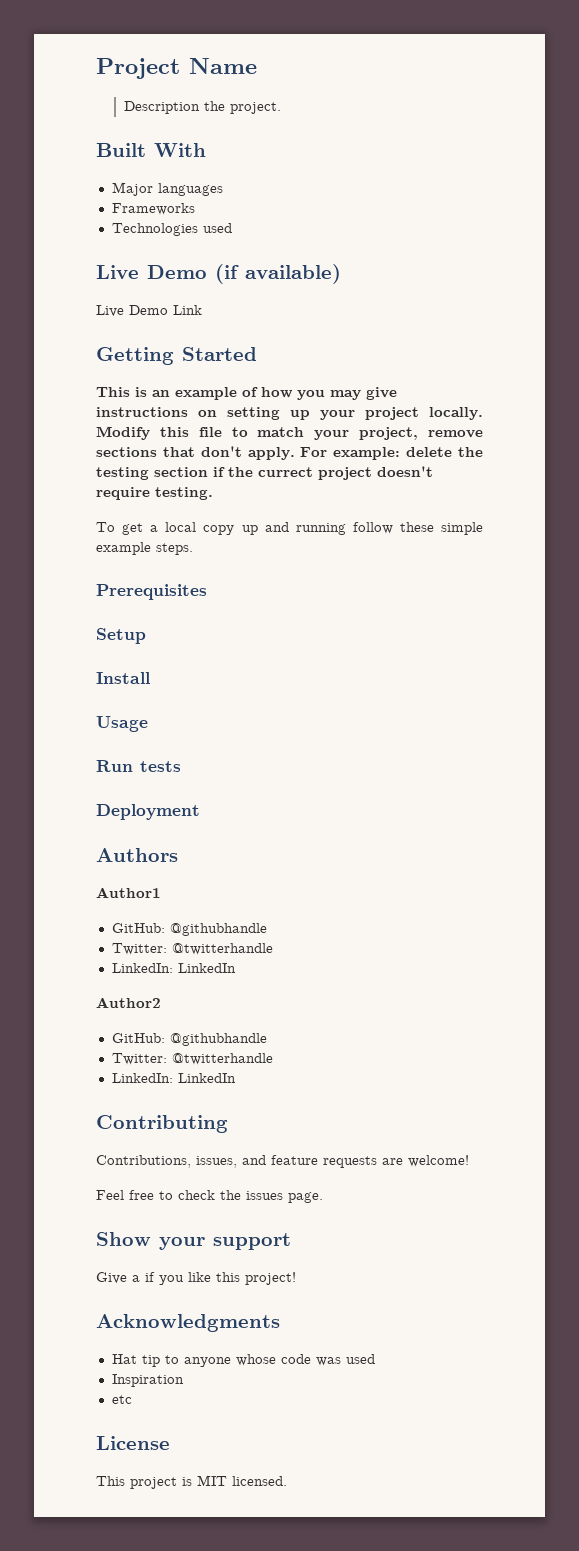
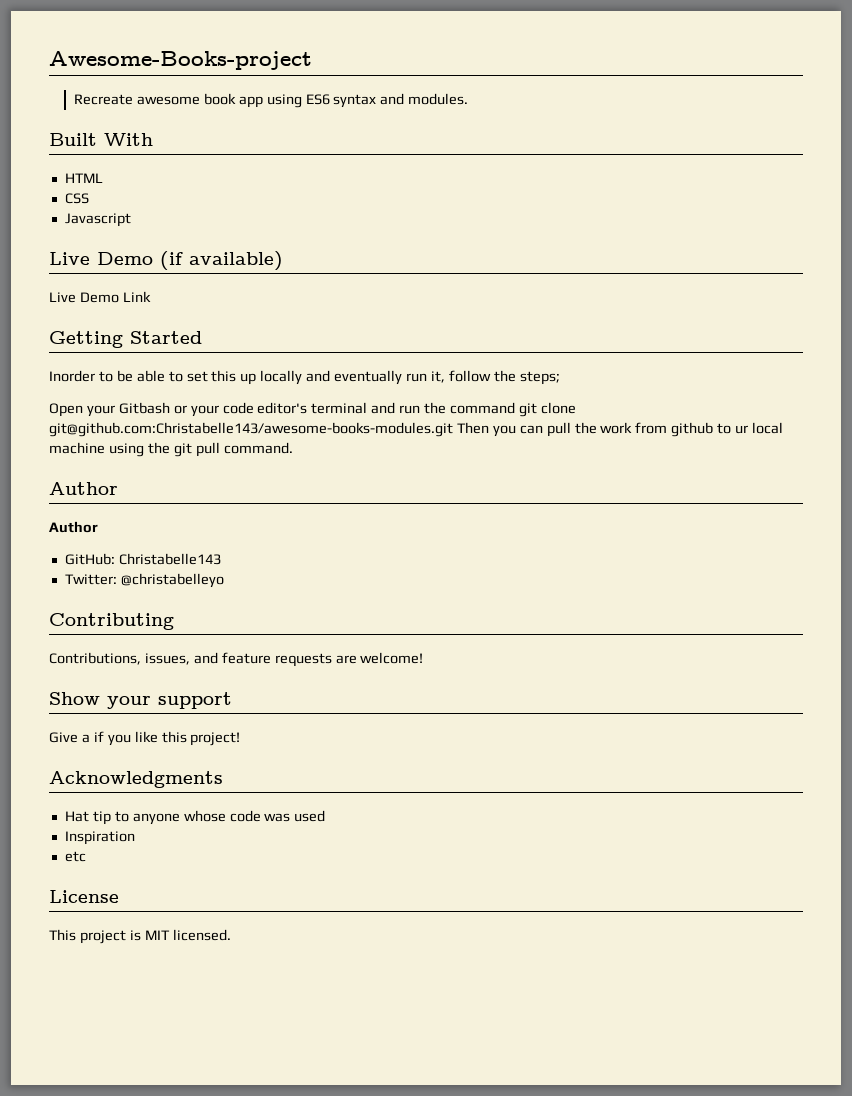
- Project Name
- Description the project.
+ Awesome-Books-project
+ Recreate awesome book app using ES6 syntax and modules.
  Built With
- Major languages
- Frameworks
- Technologies used
+ HTML
+ CSS
+ Javascript
- This is an example of how you may give instructions on setting up your project locally. Modify this file to match your project, remove sections that don't apply. For example: delete the testing section if the currect project doesn't require testing.
- To get a local copy up and running follow these simple example steps.
- Prerequisites
- Setup
- Install
- Usage
- Run tests
- Deployment
- Authors
- Author1
- GitHub: @githubhandle
- Twitter: @twitterhandle
- LinkedIn: LinkedIn
- Author2
- GitHub: @githubhandle
- Twitter: @twitterhandle
- LinkedIn: LinkedIn
+ Inorder to be able to set this up locally and eventually run it, follow the steps;
+ Open your Gitbash or your code editor's terminal and run the command git clone git@github.com:Christabelle143/awesome-books-modules.git Then you can pull the work from github to ur local machine using the git pull command.
+ Author
+ Author
+ GitHub: Christabelle143
+ Twitter: @christabelleyo
- Feel free to check the issues page.

